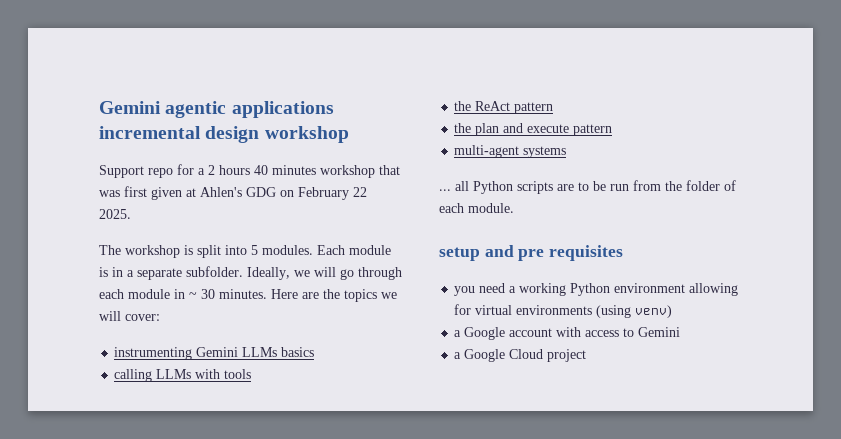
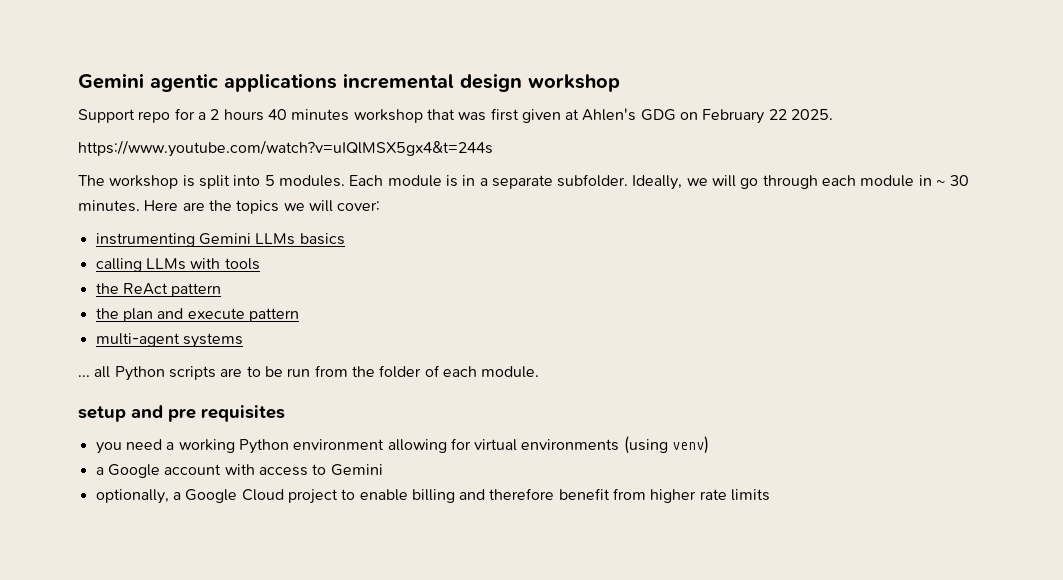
+ https://www.youtube.com/watch?v=uIQlMSX5gx4&t=244s
- a Google Cloud project
+ optionally, a Google Cloud project to enable billing and therefore benefit from higher rate limits

